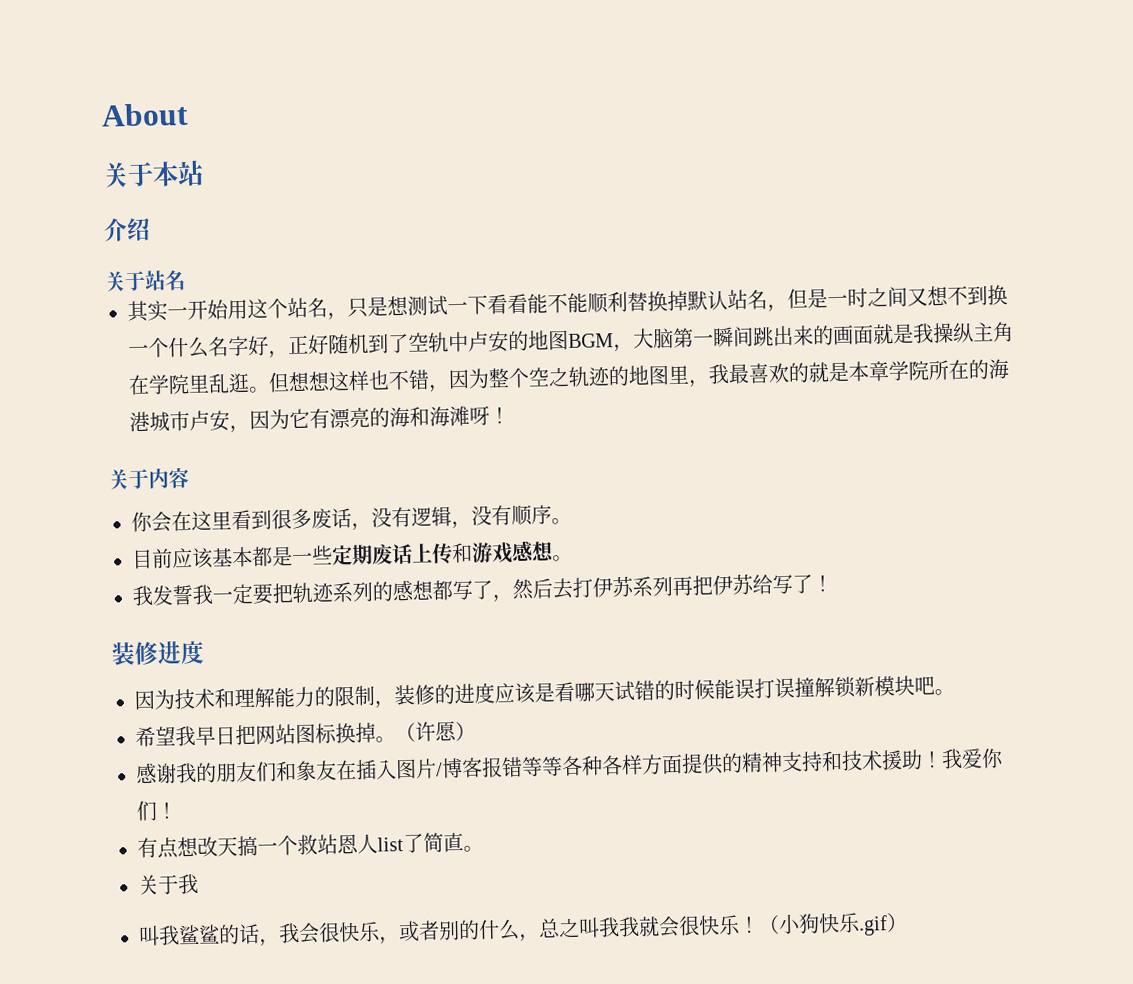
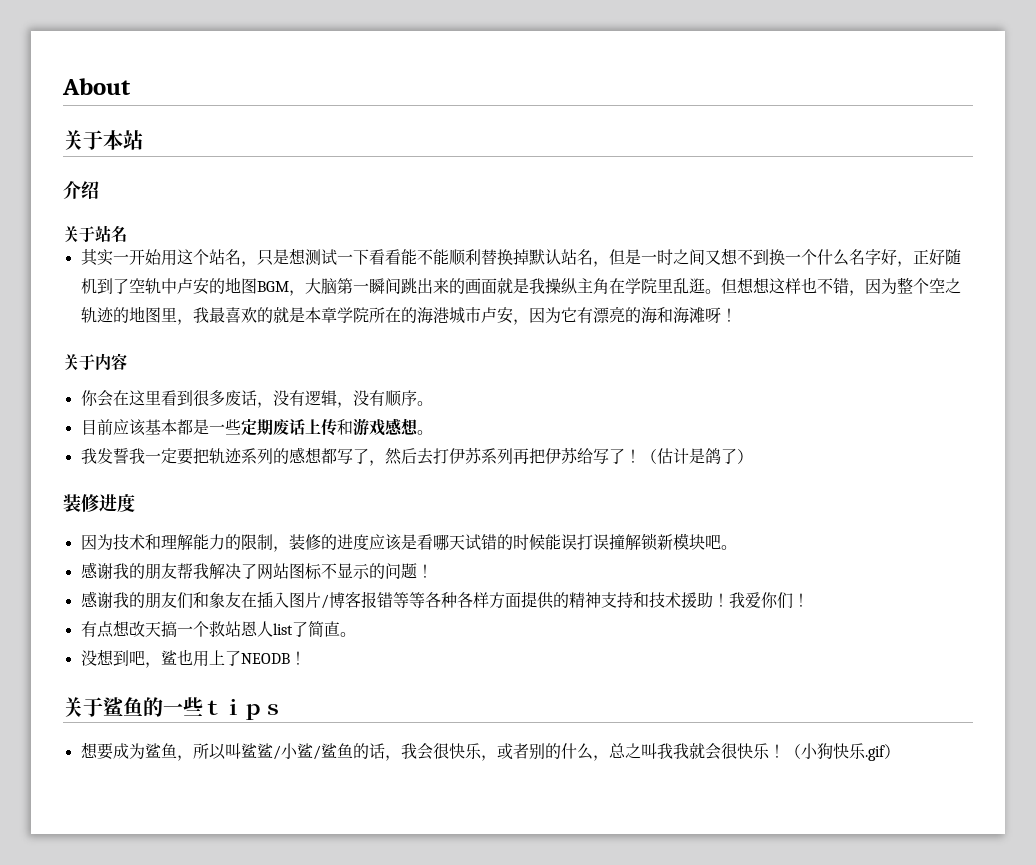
+ （估计是鸽了）
- 希望我早日把网站图标换掉。（许愿）
+ 感谢我的朋友帮我解决了网站图标不显示的问题！
- 关于我
- 叫我鲨鲨的话，我会很快乐，或者别的什么，总之叫我我就会很快乐！
+ 没想到吧，鲨也用上了NEODB！
+ 关于鲨鱼的一些ｔｉｐｓ
+ 想要成为鲨鱼，所以叫鲨鲨/小鲨/鲨鱼的话，我会很快乐，或者别的什么，总之叫我我就会很快乐！

